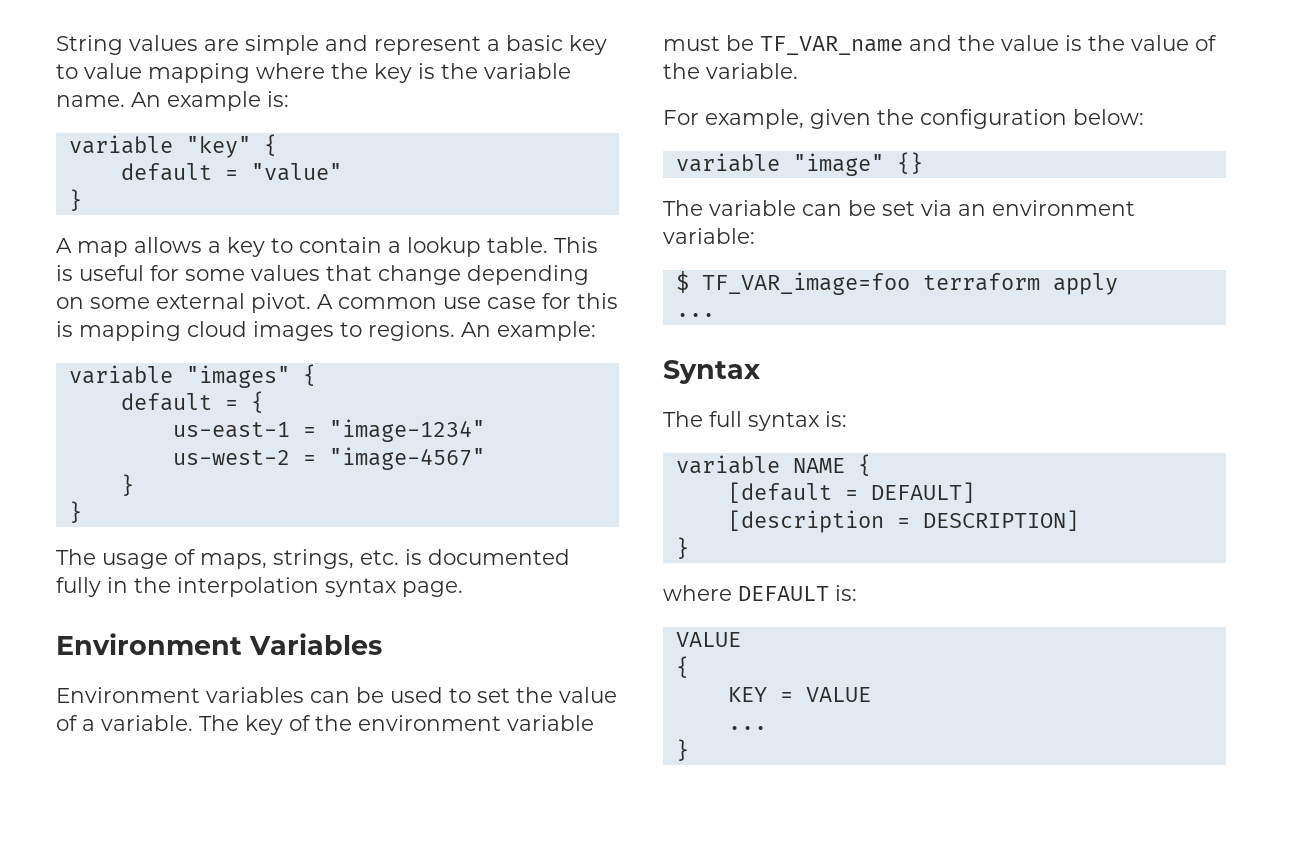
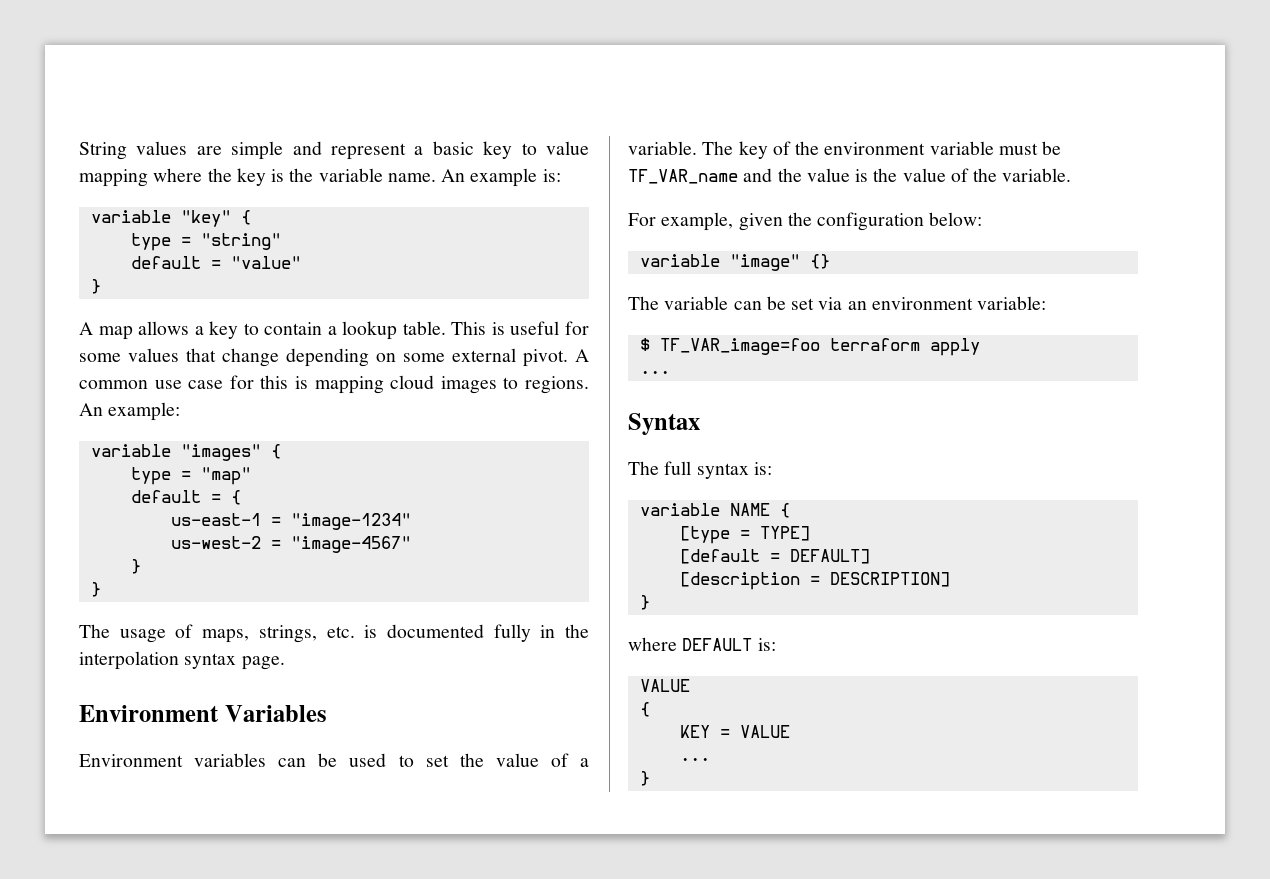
+ type = "string"
+ type = "map"
+ [type = TYPE]

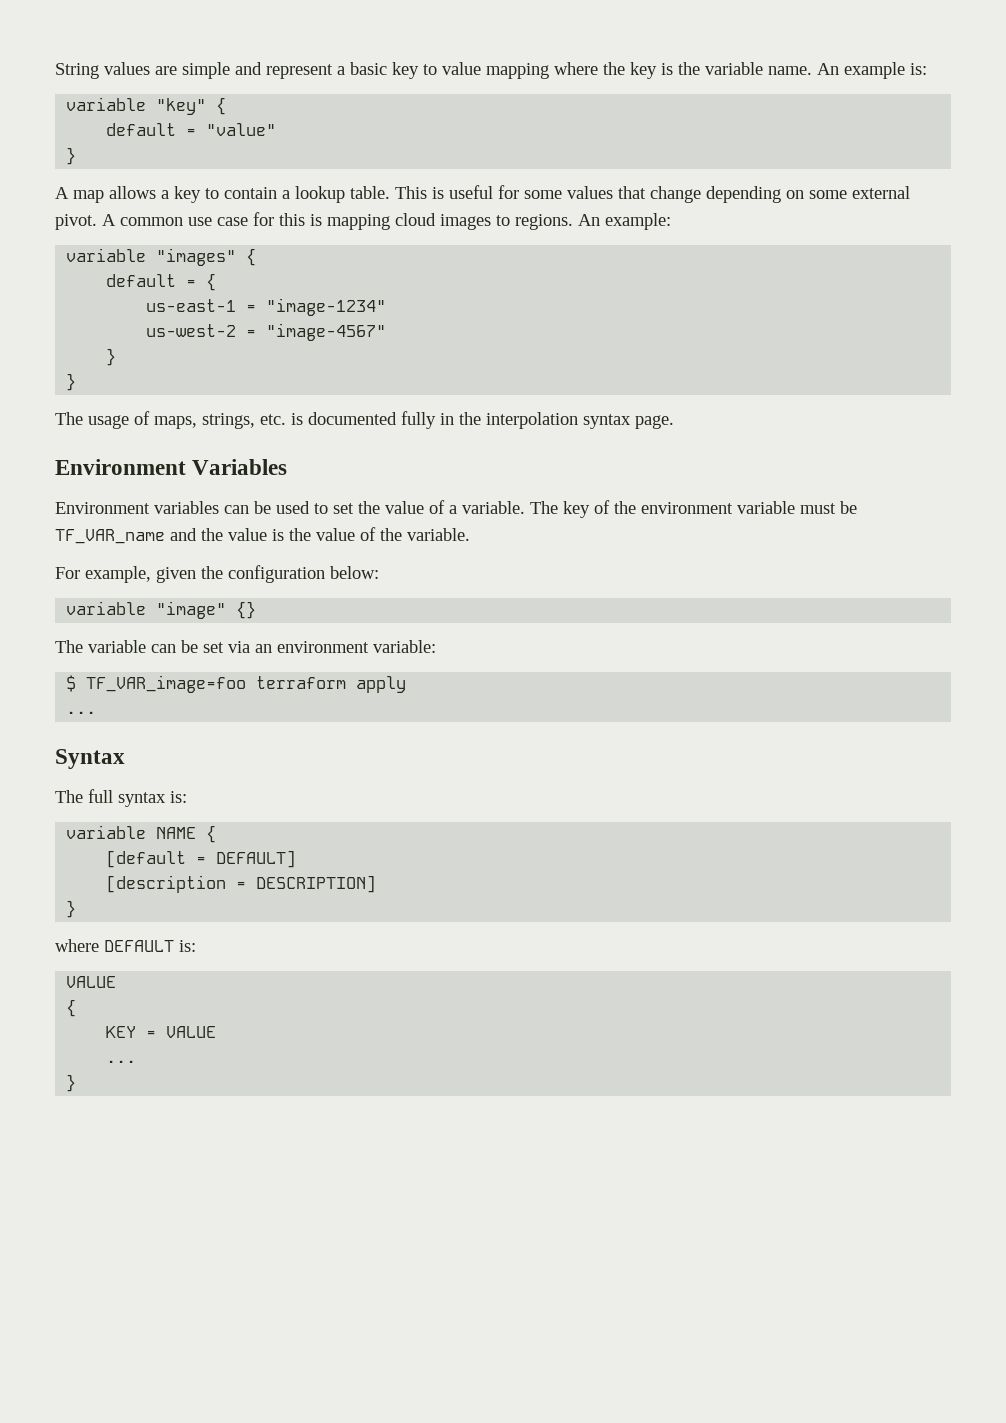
- type = "string"
- type = "map"
- [type = TYPE]

